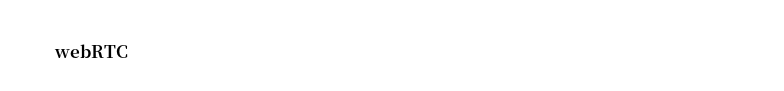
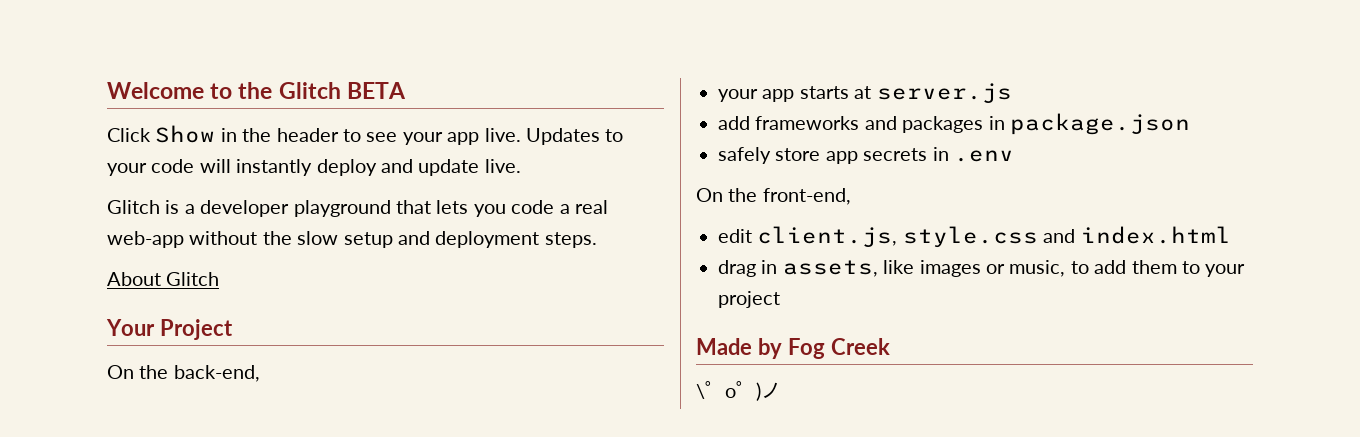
- webRTC
+ Welcome to the Glitch BETA
+ Click Show in the header to see your app live. Updates to your code will instantly deploy and update live.
+ Glitch is a developer playground that lets you code a real web-app without the slow setup and deployment steps.
+ About Glitch
+ Your Project
+ On the back-end,
+ your app starts at server.js
+ add frameworks and packages in package.json
+ safely store app secrets in .env
+ On the front-end,
+ edit client.js, style.css and index.html
+ drag in assets, like images or music, to add them to your project
+ Made by Fog Creek
+ \゜o゜)ノ

